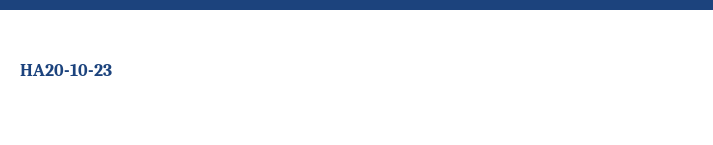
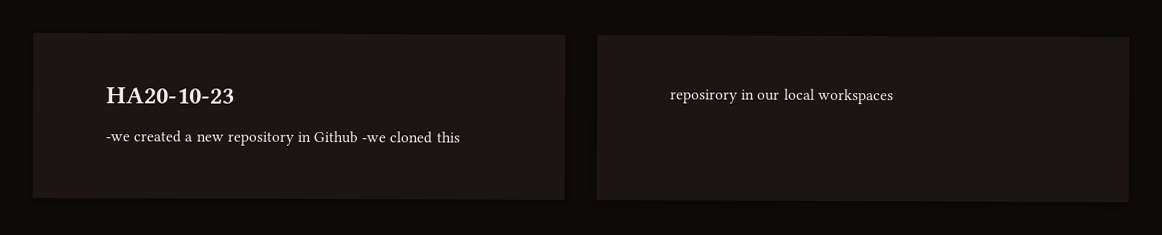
+ -we created a new repository in Github -we cloned this reposirory in our local workspaces

